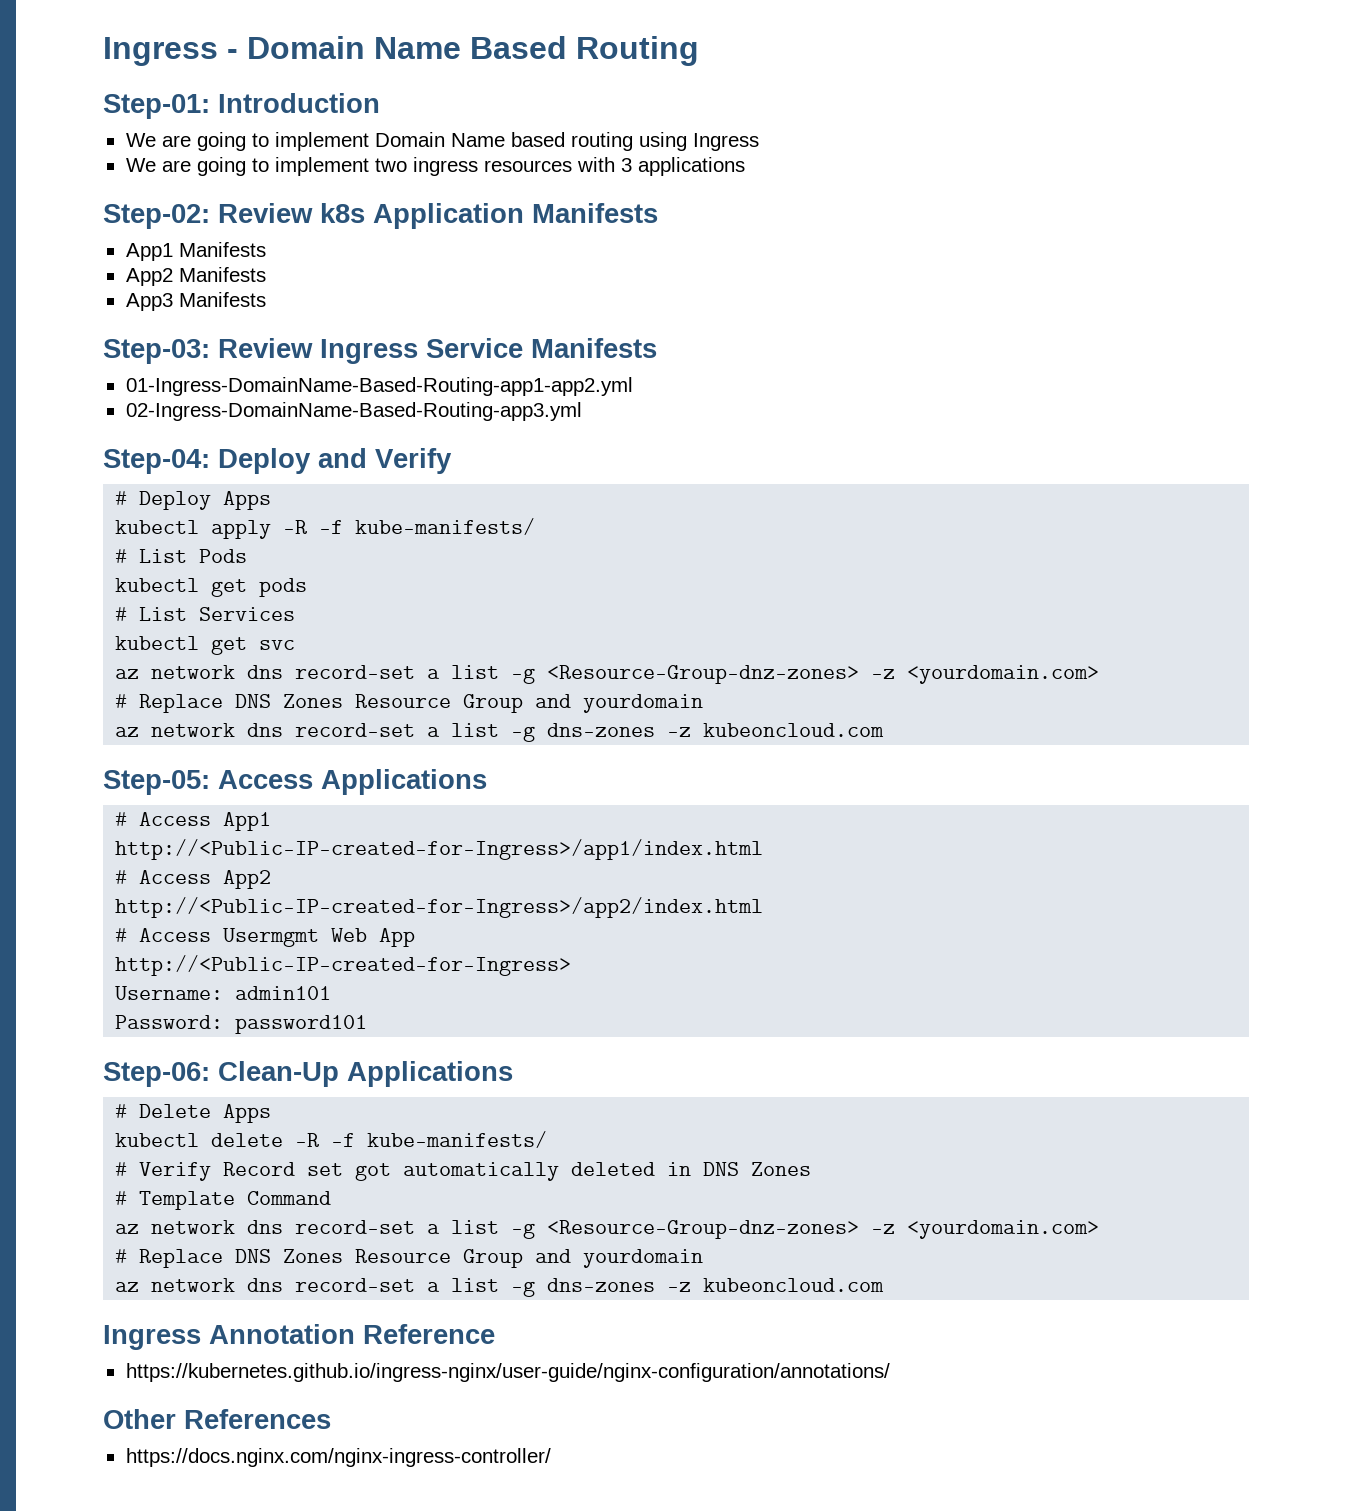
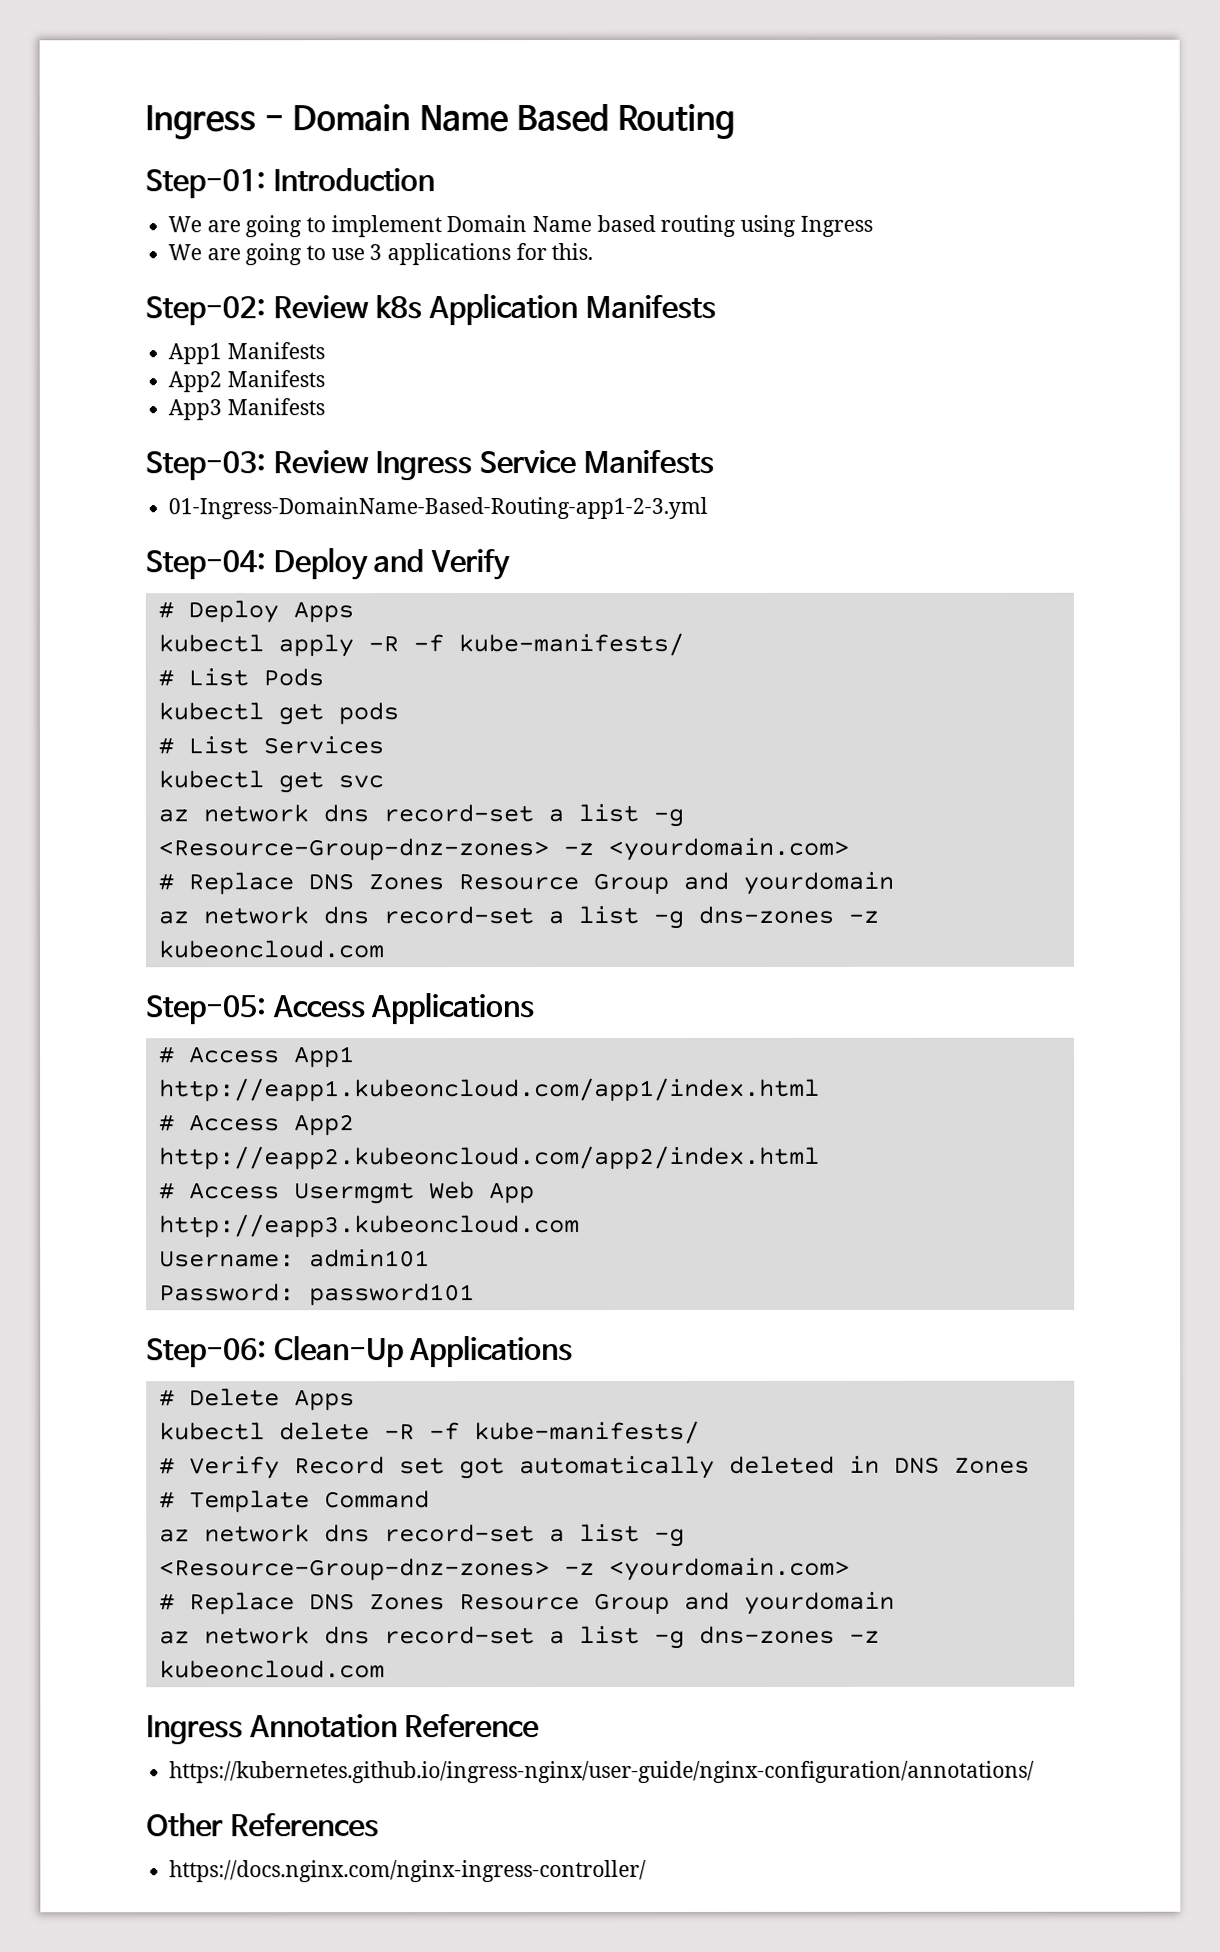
- We are going to implement two ingress resources with 3 applications
+ We are going to use 3 applications for this.
- 01-Ingress-DomainName-Based-Routing-app1-app2.yml
- 02-Ingress-DomainName-Based-Routing-app3.yml
+ 01-Ingress-DomainName-Based-Routing-app1-2-3.yml
- http://<Public-IP-created-for-Ingress>/app1/index.html
+ http://eapp1.kubeoncloud.com/app1/index.html
- http://<Public-IP-created-for-Ingress>/app2/index.html
+ http://eapp2.kubeoncloud.com/app2/index.html
- http://<Public-IP-created-for-Ingress>
+ http://eapp3.kubeoncloud.com

